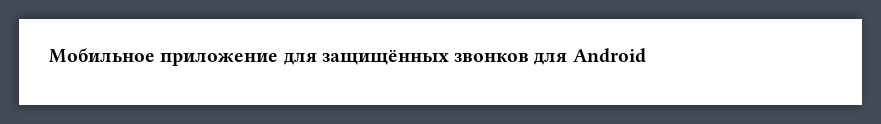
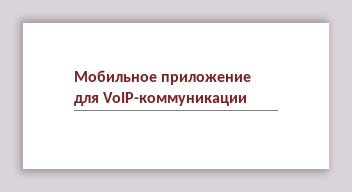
- Мобильное приложение для защищённых звонков для Android
+ Мобильное приложение для VoIP-коммуникации

